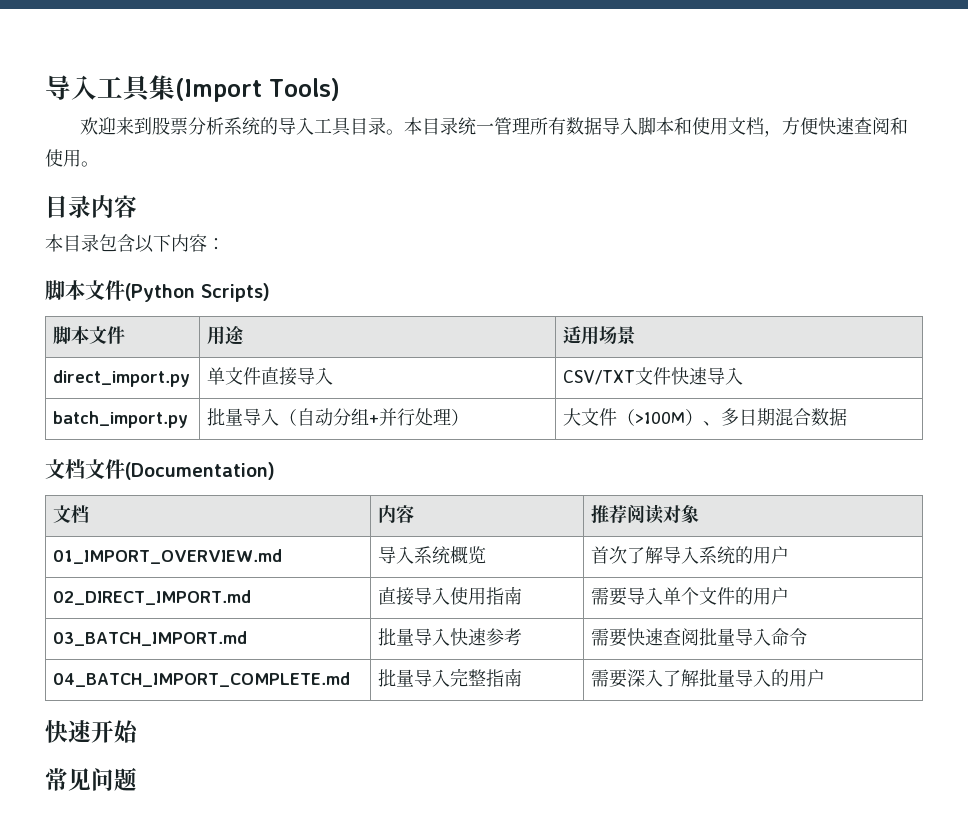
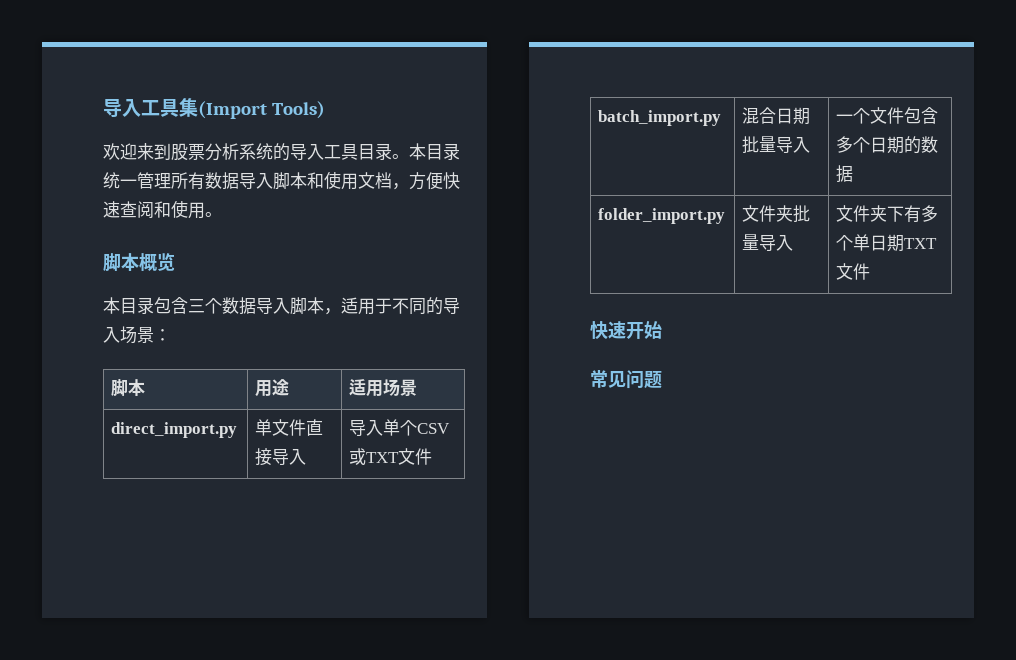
- 目录内容
+ 脚本概览
- 本目录包含以下内容：
- 脚本文件(Python Scripts)
- 脚本文件 | 用途 | 适用场景
+ 本目录包含三个数据导入脚本，适用于不同的导入场景：
+ 脚本 | 用途 | 适用场景
- direct_import.py | 单文件直接导入 | CSV/TXT文件快速导入
+ direct_import.py | 单文件直接导入 | 导入单个CSV或TXT文件
- batch_import.py | 批量导入（自动分组+并行处理） | 大文件（>100M）、多日期混合数据
- 文档文件(Documentation)
- 文档 | 内容 | 推荐阅读对象
- 01_IMPORT_OVERVIEW.md | 导入系统概览 | 首次了解导入系统的用户
- 02_DIRECT_IMPORT.md | 直接导入使用指南 | 需要导入单个文件的用户
- 03_BATCH_IMPORT.md | 批量导入快速参考 | 需要快速查阅批量导入命令
- 04_BATCH_IMPORT_COMPLETE.md | 批量导入完整指南 | 需要深入了解批量导入的用户
+ batch_import.py | 混合日期批量导入 | 一个文件包含多个日期的数据
+ folder_import.py | 文件夹批量导入 | 文件夹下有多个单日期TXT文件

